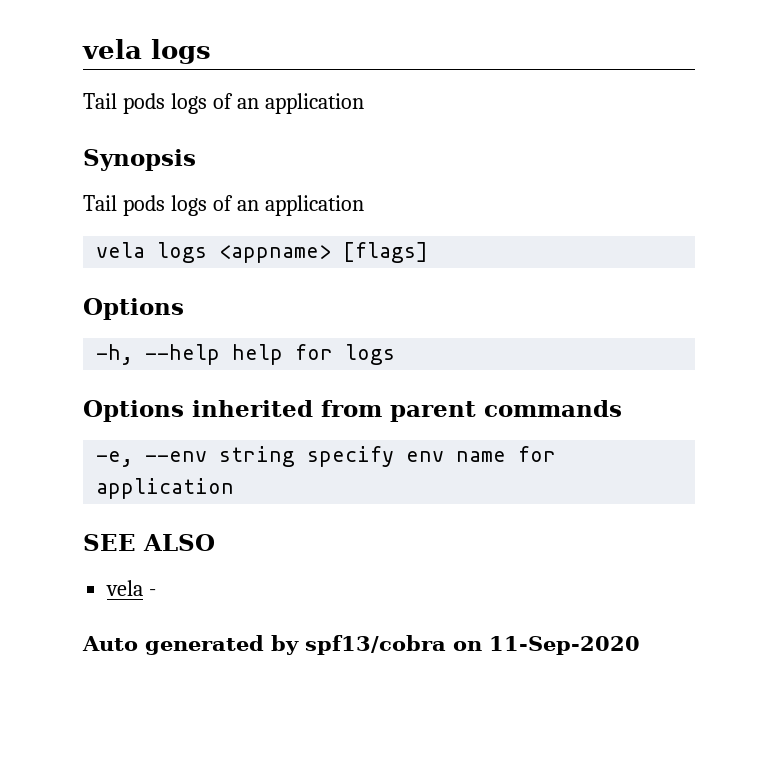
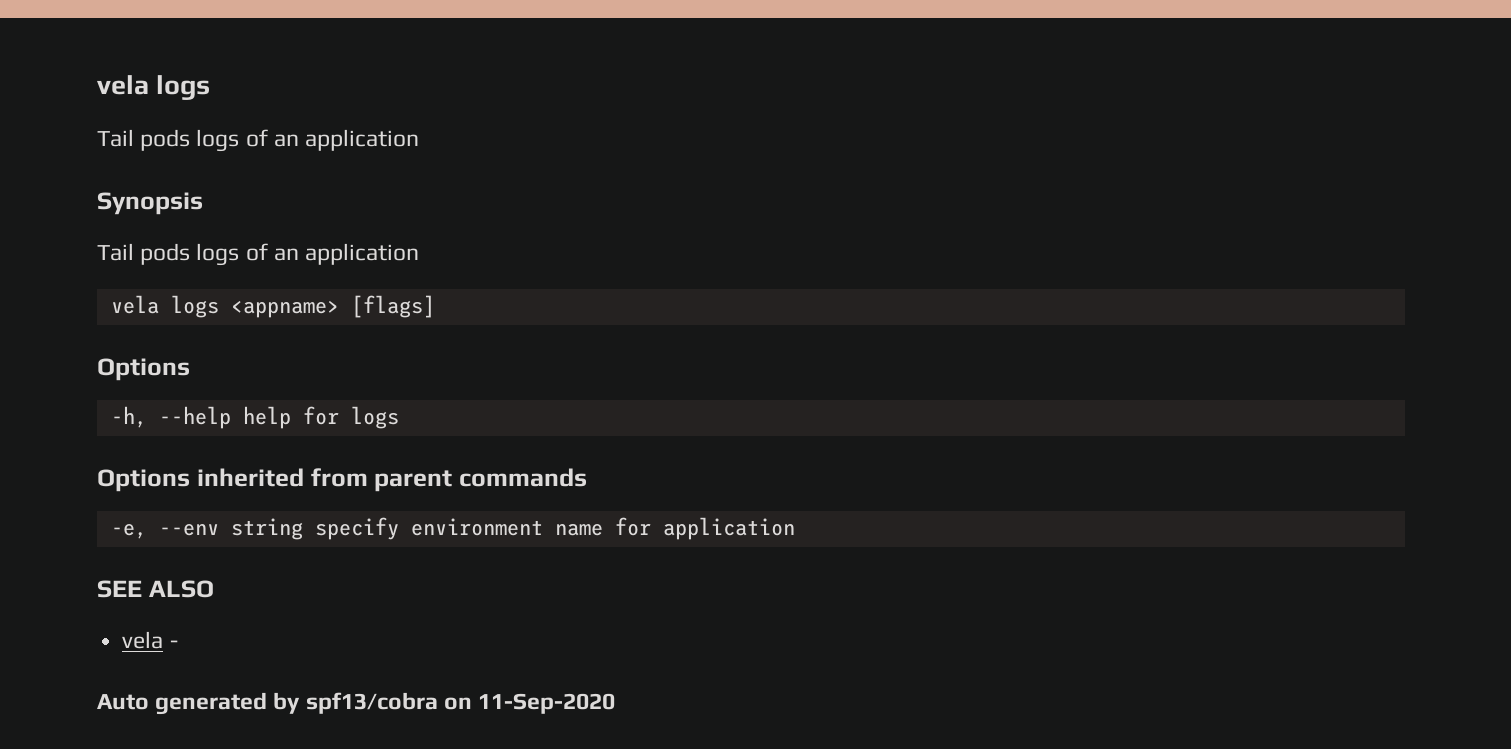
- -e, --env string specify env name for application
+ -e, --env string specify environment name for application

